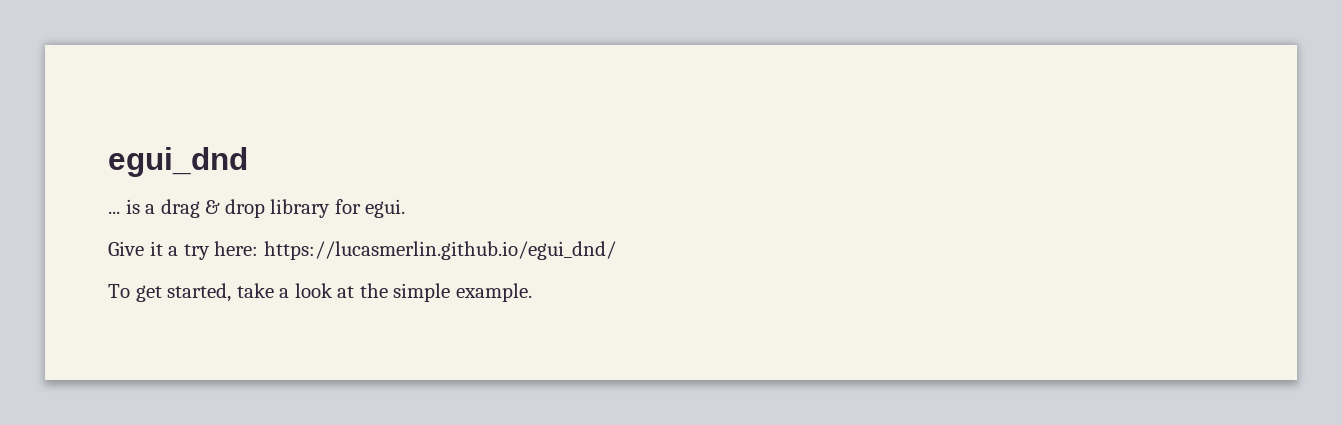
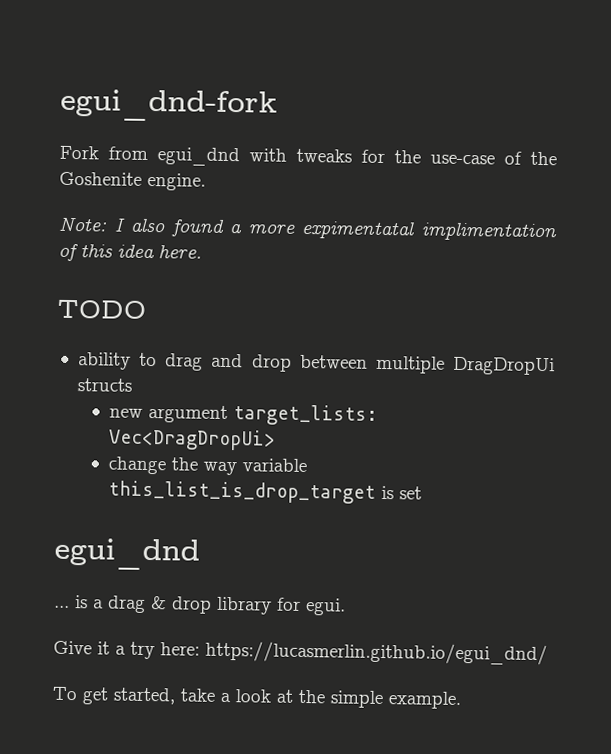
+ egui_dnd-fork
+ Fork from egui_dnd with tweaks for the use-case of the Goshenite engine.
+ Note: I also found a more expimentatal implimentation of this idea here.
+ TODO
+ ability to drag and drop between multiple DragDropUi structs
+ new argument target_lists: Vec<DragDropUi>
+ change the way variable this_list_is_drop_target is set

